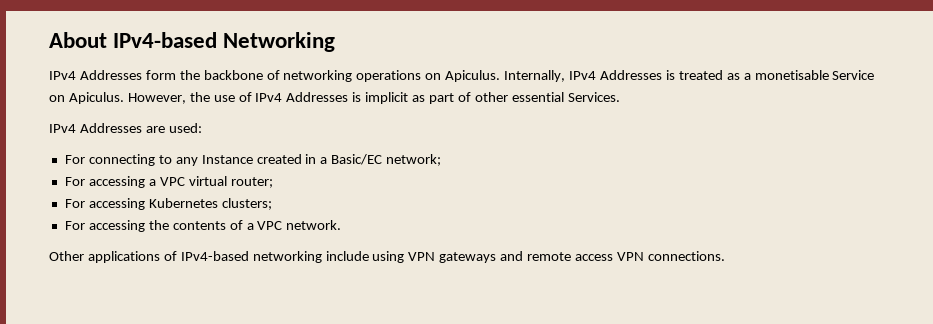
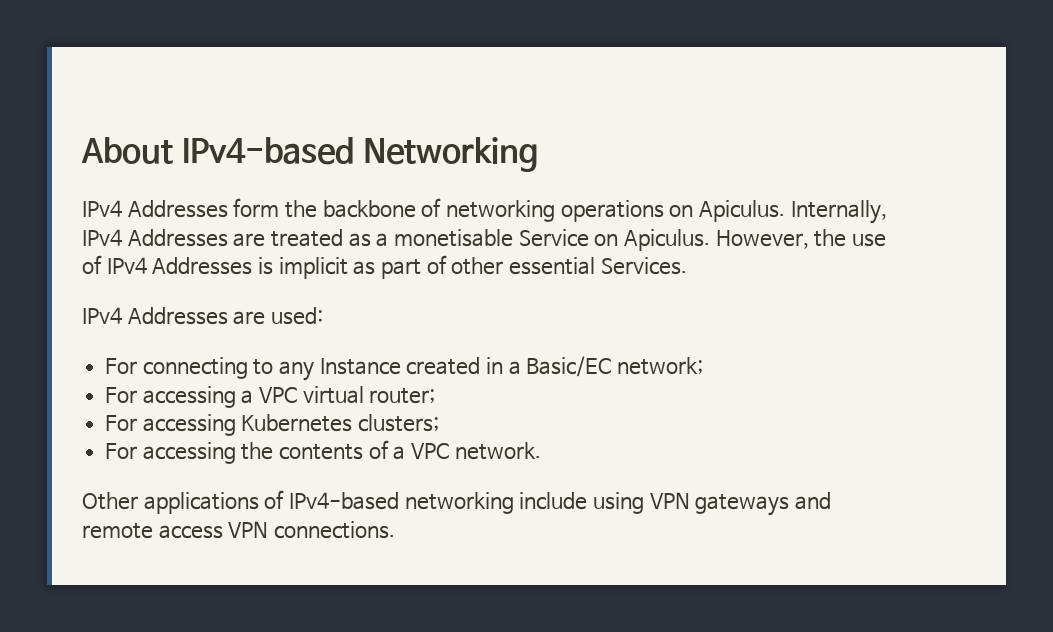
- Internally, IPv4 Addresses is treated as a monetisable Service on Apiculus.
+ Internally, IPv4 Addresses are treated as a monetisable Service on Apiculus.

